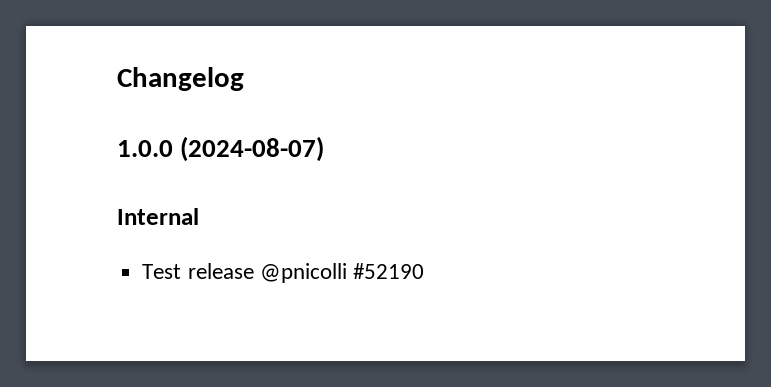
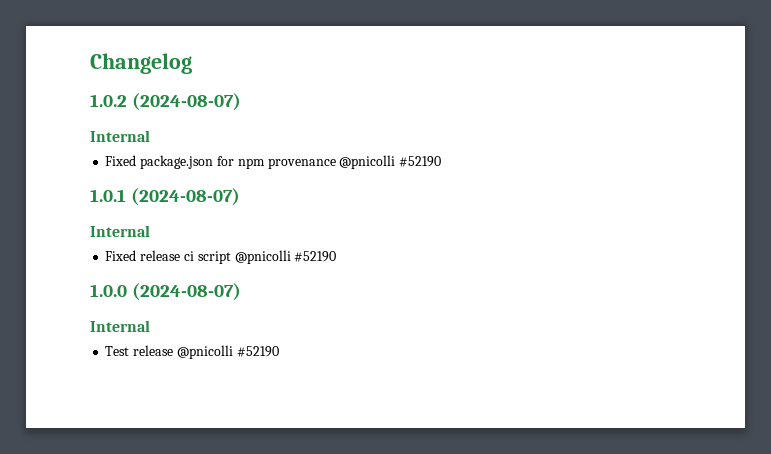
+ 1.0.2 (2024-08-07)
+ Internal
+ Fixed package.json for npm provenance @pnicolli #52190
+ 1.0.1 (2024-08-07)
+ Internal
+ Fixed release ci script @pnicolli #52190

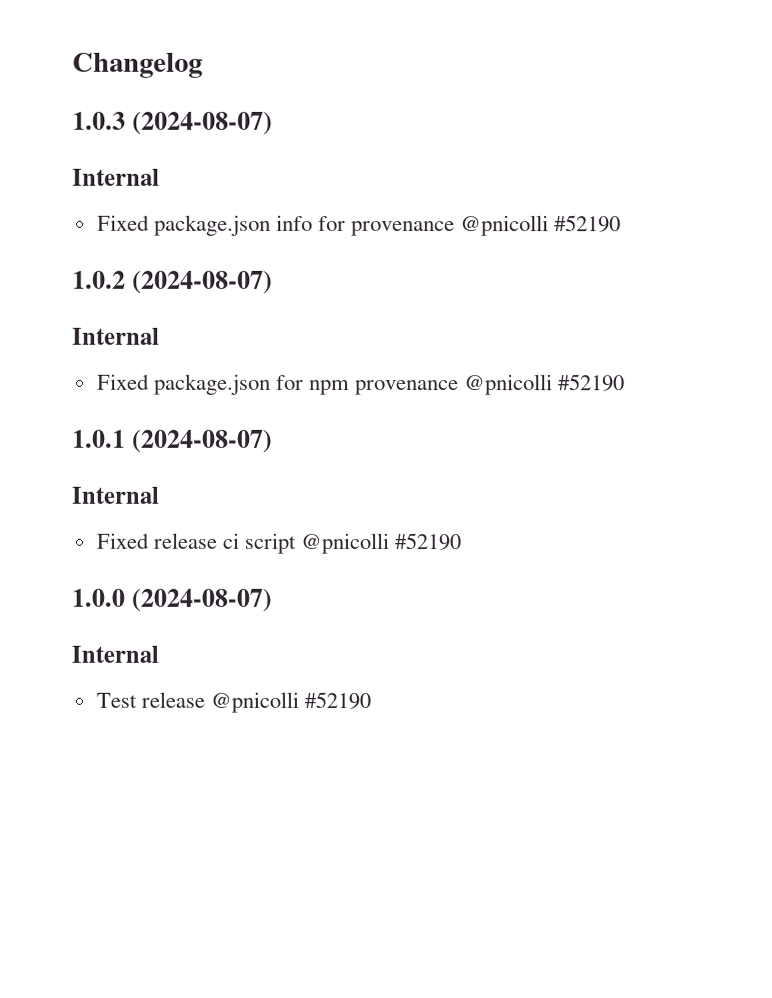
+ 1.0.3 (2024-08-07)
+ Internal
+ Fixed package.json info for provenance @pnicolli #52190

